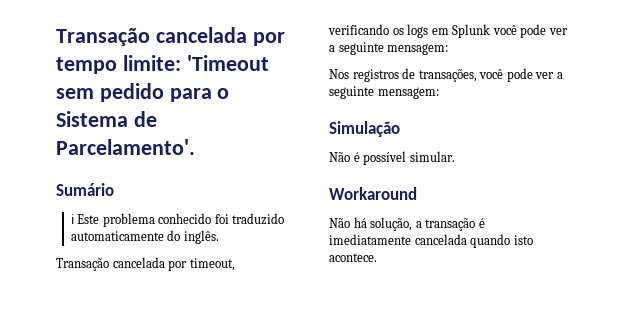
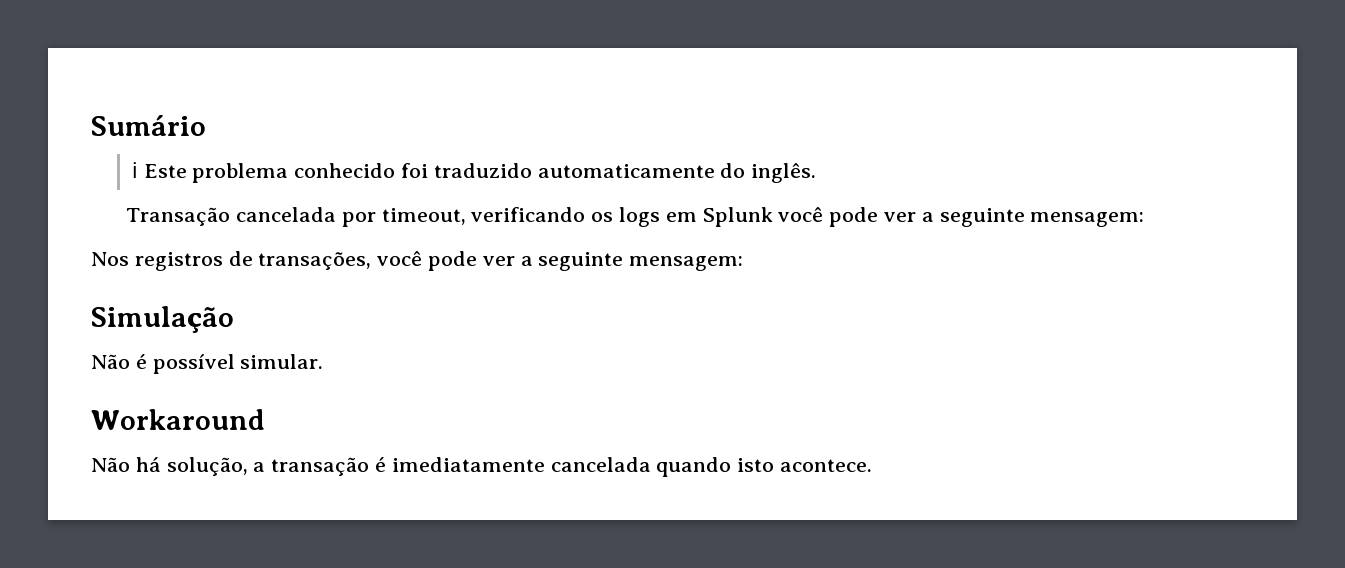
- Transação cancelada por tempo limite: 'Timeout sem pedido para o Sistema de Parcelamento'.

